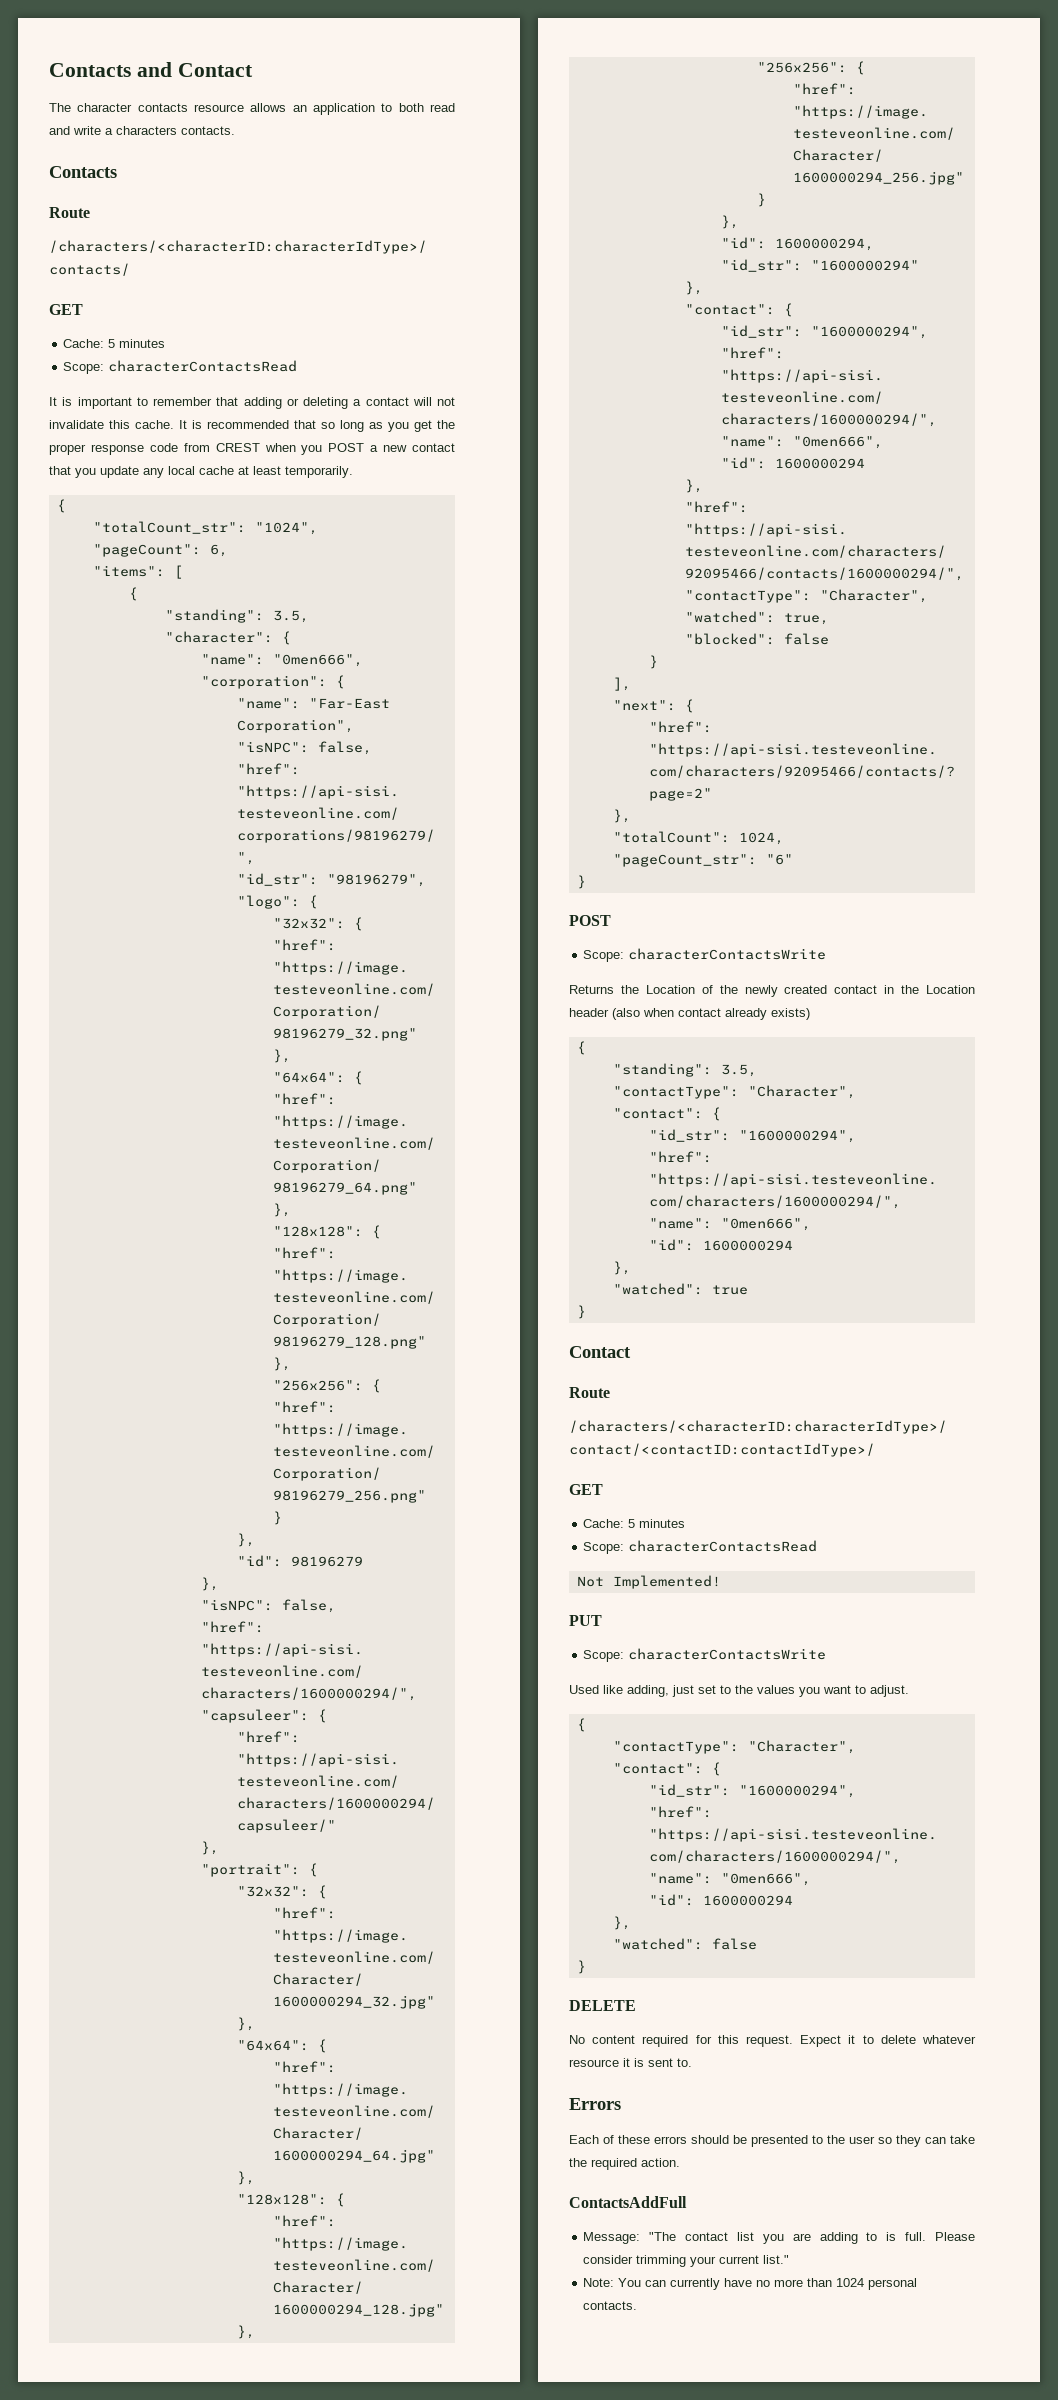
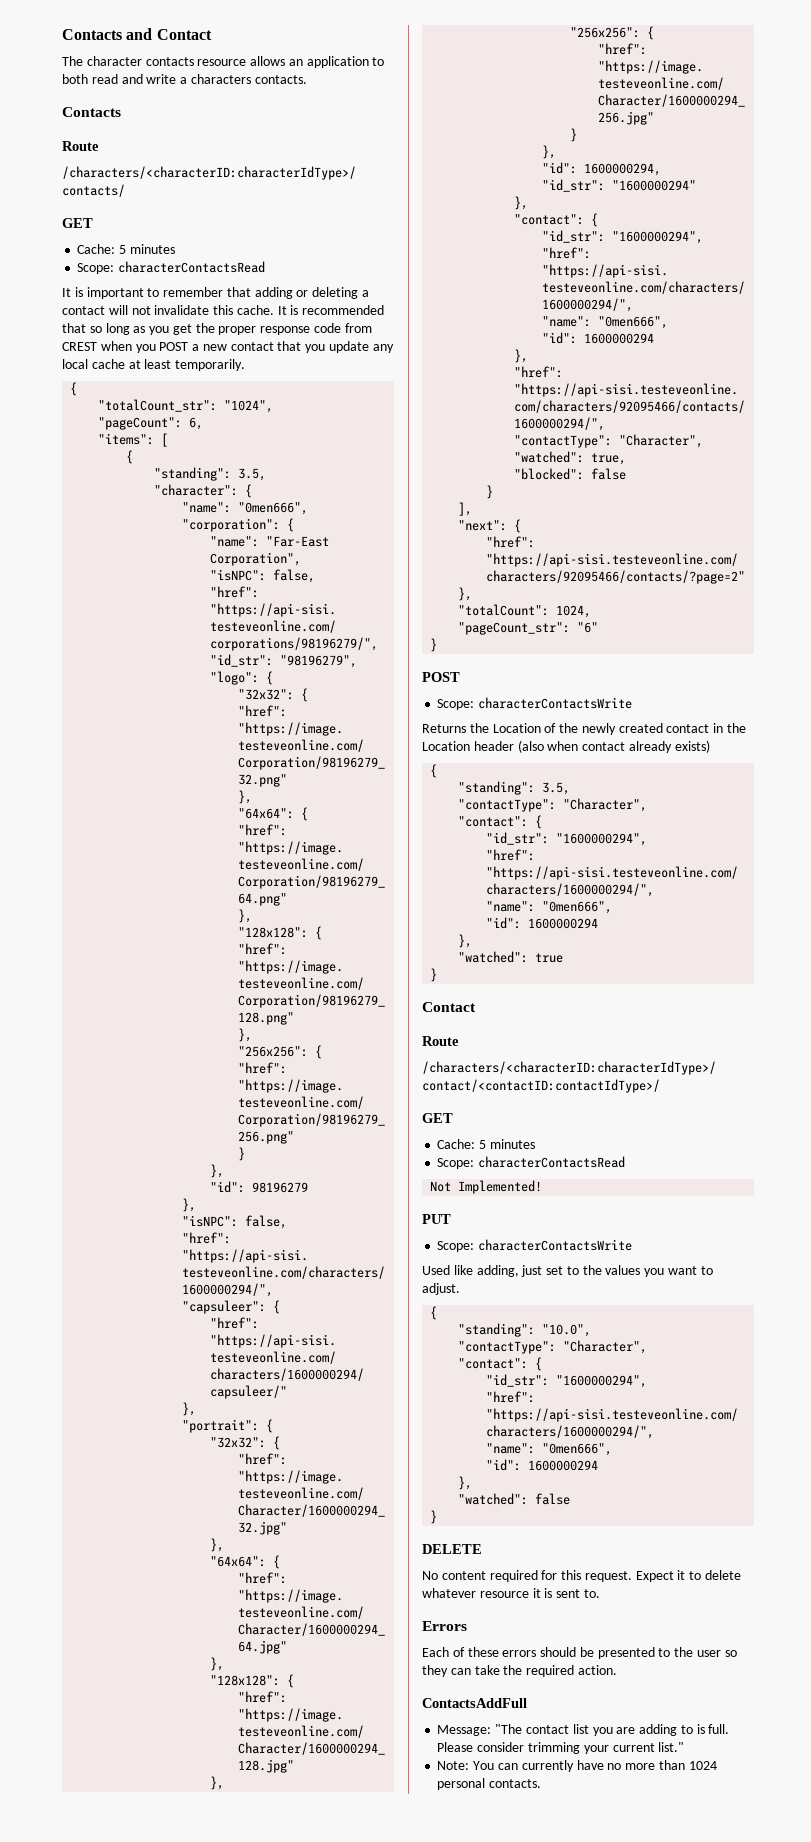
+ "standing": "10.0",

